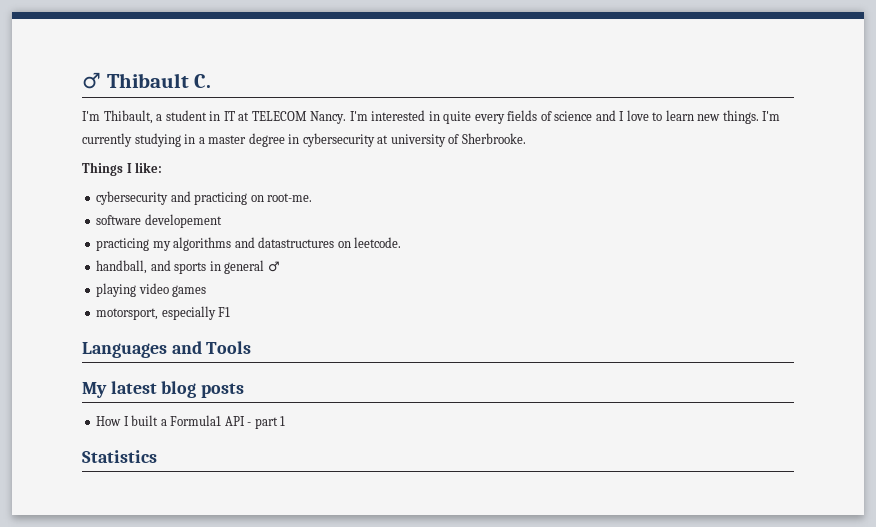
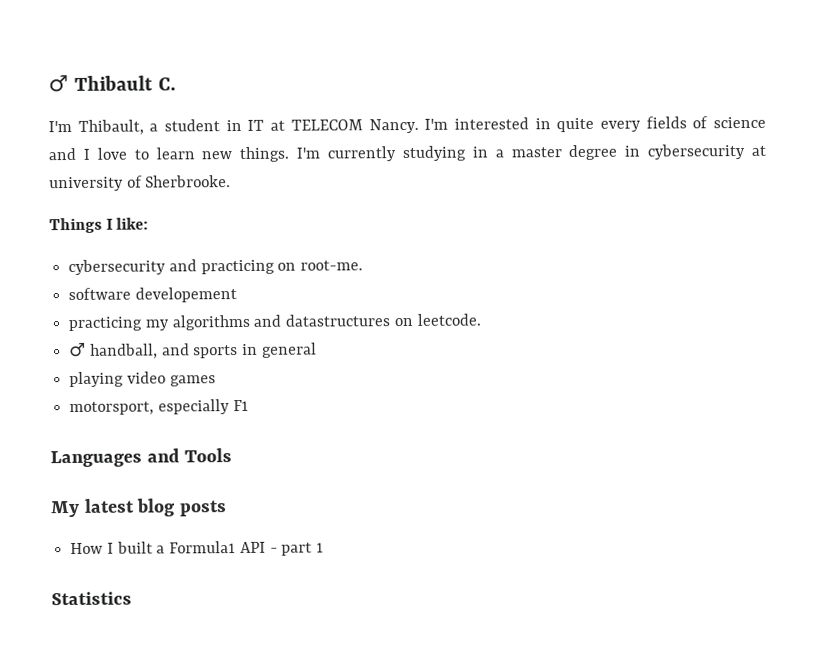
- handball, and sports in general ♂
+ ♂ handball, and sports in general

